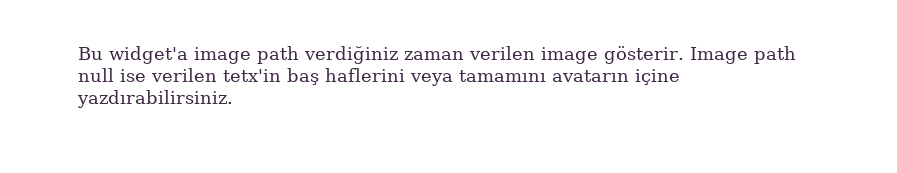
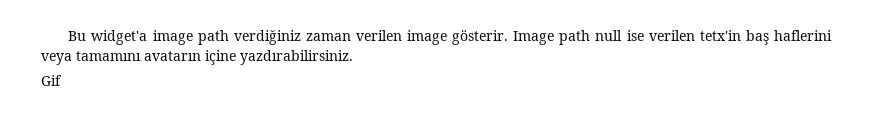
+ Gif

